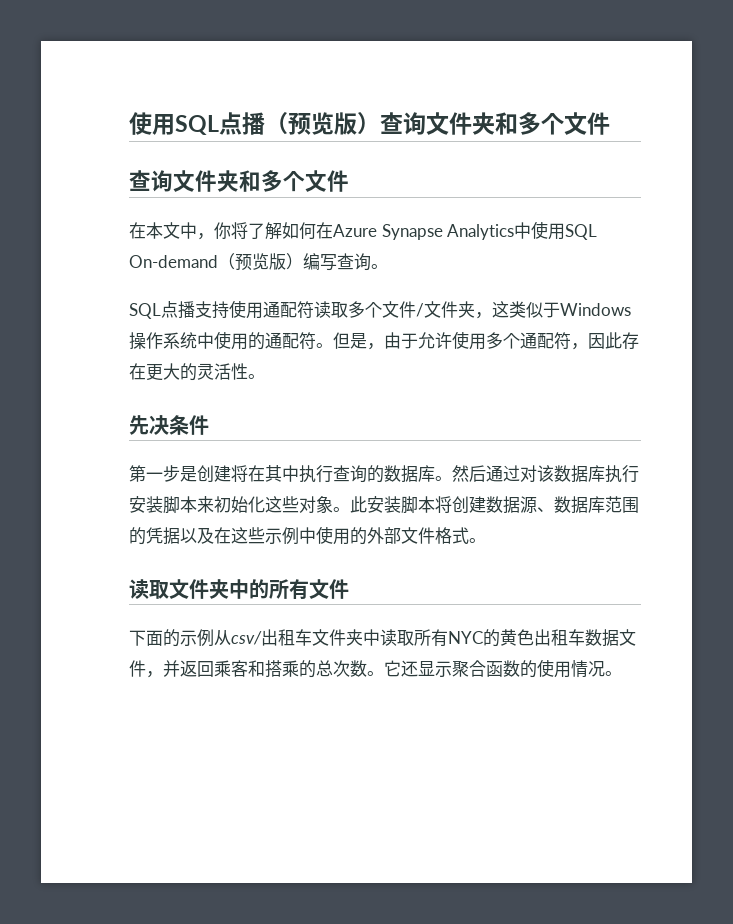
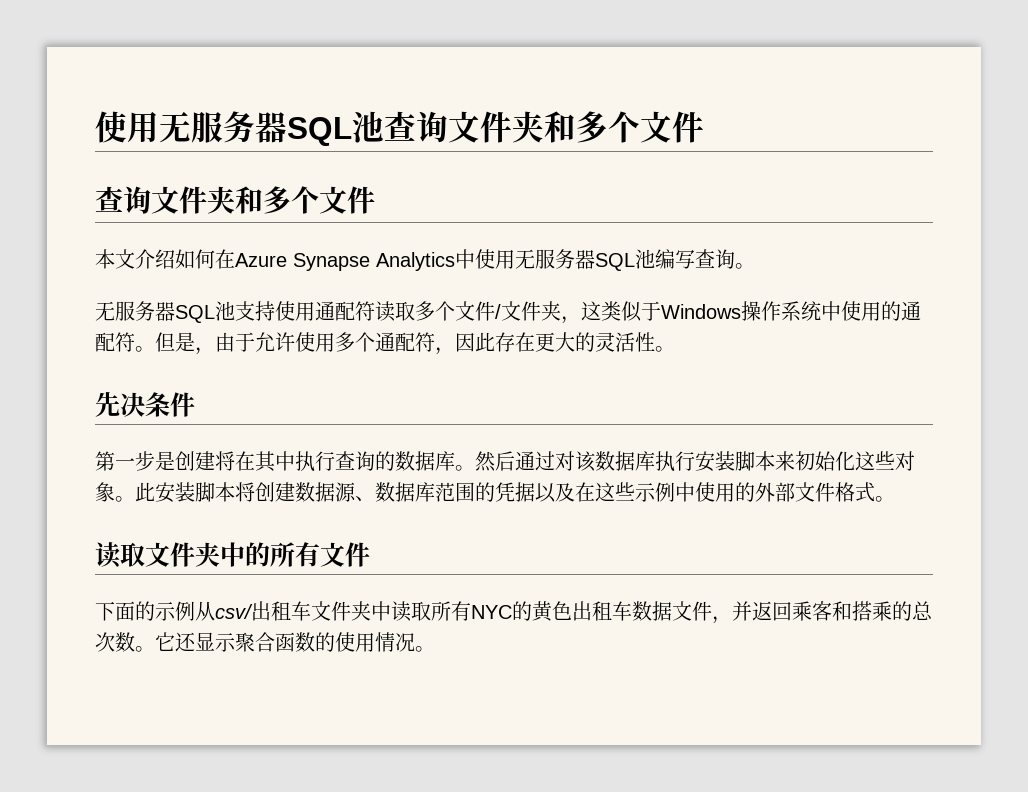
- 使用SQL点播（预览版）查询文件夹和多个文件
+ 使用无服务器SQL池查询文件夹和多个文件
- 在本文中，你将了解如何在Azure Synapse Analytics中使用SQL On-demand（预览版）编写查询。
+ 本文介绍如何在Azure Synapse Analytics中使用无服务器SQL池编写查询。
- SQL点播支持使用通配符读取多个文件/文件夹，这类似于Windows操作系统中使用的通配符。
+ 无服务器SQL池支持使用通配符读取多个文件/文件夹，这类似于Windows操作系统中使用的通配符。

